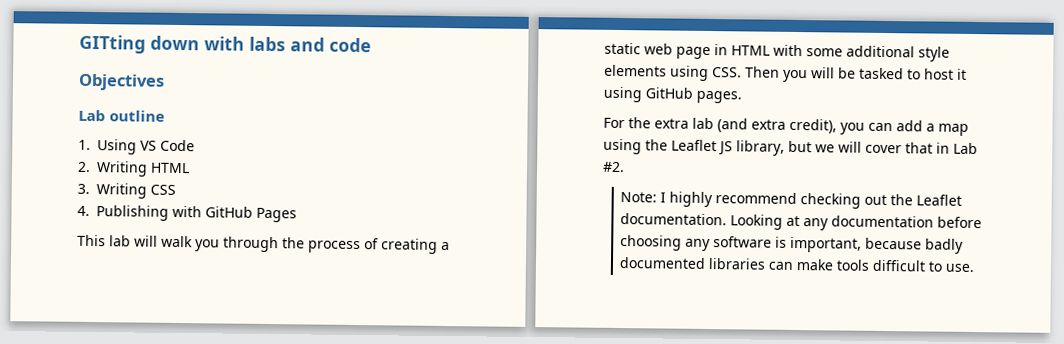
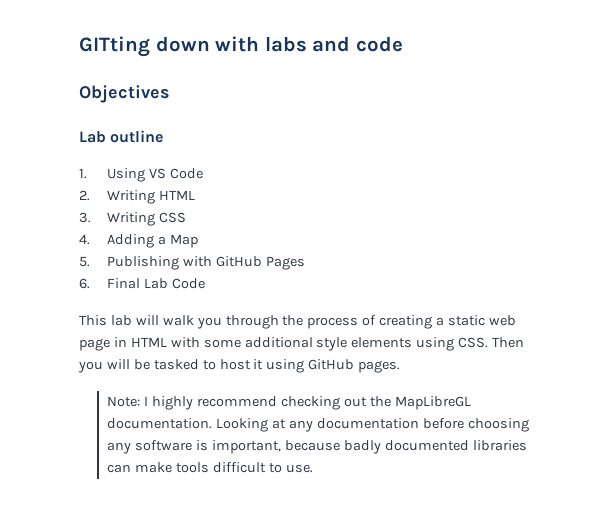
- 4. Publishing with GitHub Pages
+ 4. Adding a Map
+ 5. Publishing with GitHub Pages
+ 6. Final Lab Code
- For the extra lab (and extra credit), you can add a map using the Leaflet JS library, but we will cover that in Lab #2.
- Note: I highly recommend checking out the Leaflet documentation.
+ Note: I highly recommend checking out the MapLibreGL documentation.

